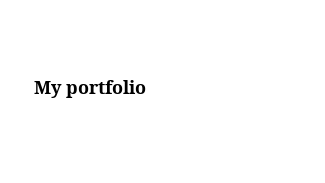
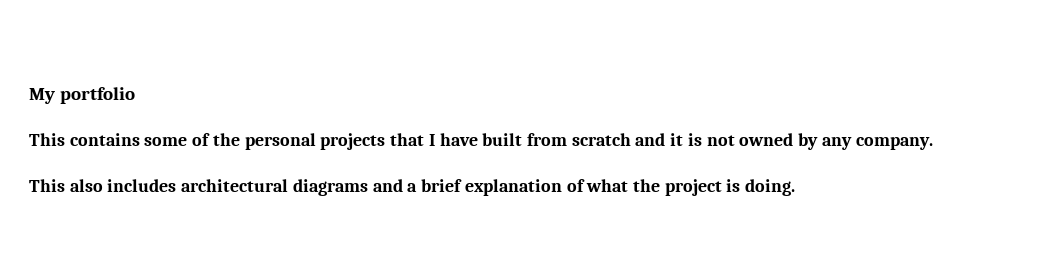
+ This contains some of the personal projects that I have built from scratch and it is not owned by any company.
+ This also includes architectural diagrams and a brief explanation of what the project is doing.

